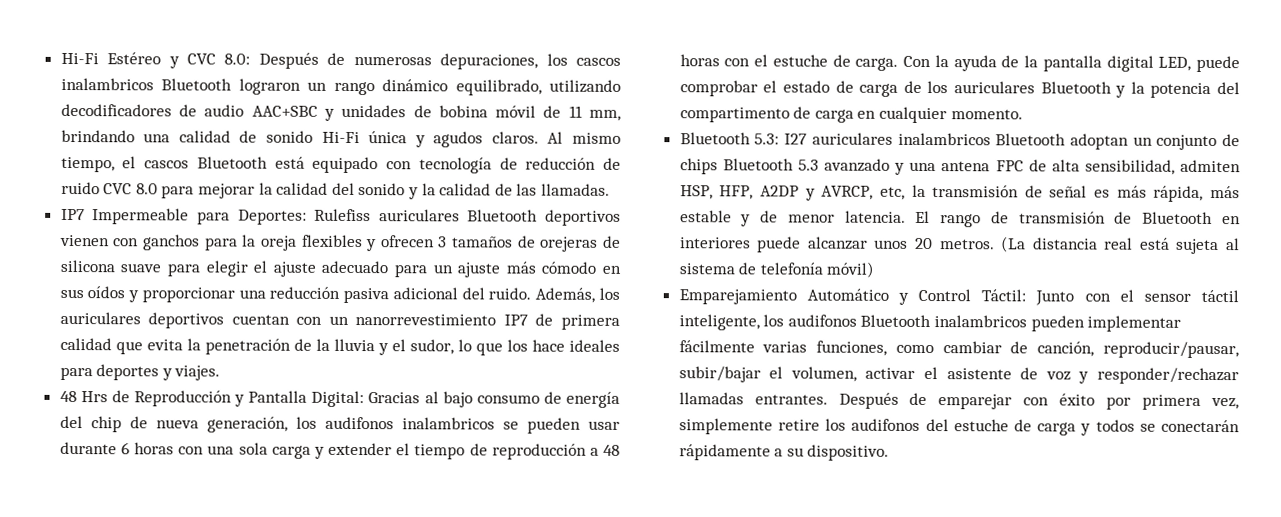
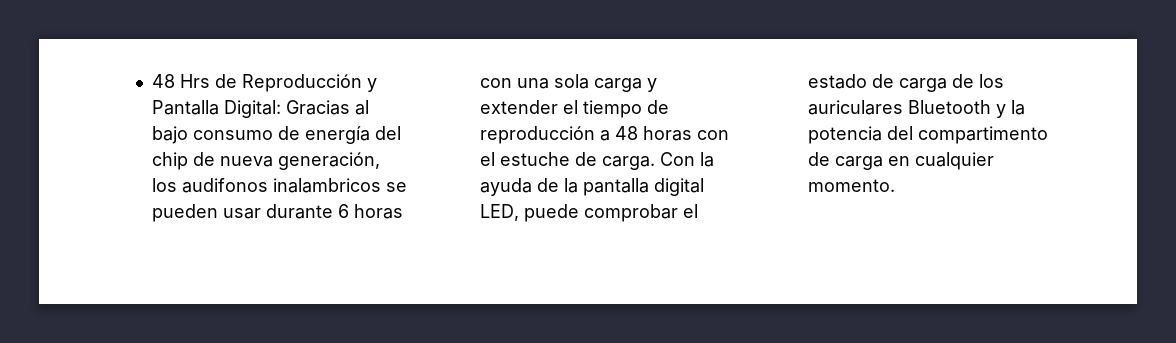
- Hi-Fi Estéreo y CVC 8.0: Después de numerosas depuraciones, los cascos inalambricos Bluetooth lograron un rango dinámico equilibrado, utilizando decodificadores de audio AAC+SBC y unidades de bobina móvil de 11 mm, brindando una calidad de sonido Hi-Fi única y agudos claros. Al mismo tiempo, el cascos Bluetooth está equipado con tecnología de reducción de ruido CVC 8.0 para mejorar la calidad del sonido y la calidad de las llamadas.
- IP7 Impermeable para Deportes: Rulefiss auriculares Bluetooth deportivos vienen con ganchos para la oreja flexibles y ofrecen 3 tamaños de orejeras de silicona suave para elegir el ajuste adecuado para un ajuste más cómodo en sus oídos y proporcionar una reducción pasiva adicional del ruido. Además, los auriculares deportivos cuentan con un nanorrevestimiento IP7 de primera calidad que evita la penetración de la lluvia y el sudor, lo que los hace ideales para deportes y viajes.
- Bluetooth 5.3: I27 auriculares inalambricos Bluetooth adoptan un conjunto de chips Bluetooth 5.3 avanzado y una antena FPC de alta sensibilidad, admiten HSP, HFP, A2DP y AVRCP, etc, la transmisión de señal es más rápida, más estable y de menor latencia. El rango de transmisión de Bluetooth en interiores puede alcanzar unos 20 metros. (La distancia real está sujeta al sistema de telefonía móvil)
- Emparejamiento Automático y Control Táctil: Junto con el sensor táctil inteligente, los audifonos Bluetooth inalambricos pueden implementar fácilmente varias funciones, como cambiar de canción, reproducir/pausar, subir/bajar el volumen, activar el asistente de voz y responder/rechazar llamadas entrantes. Después de emparejar con éxito por primera vez, simplemente retire los audifonos del estuche de carga y todos se conectarán rápidamente a su dispositivo.

